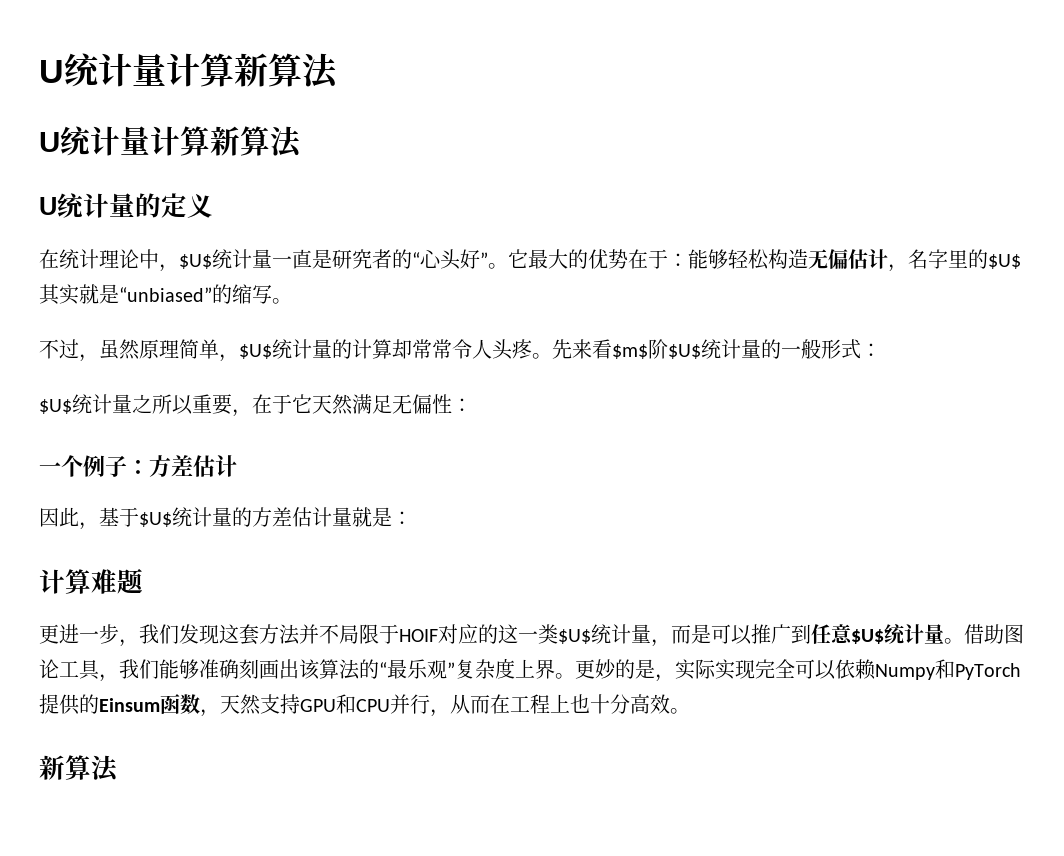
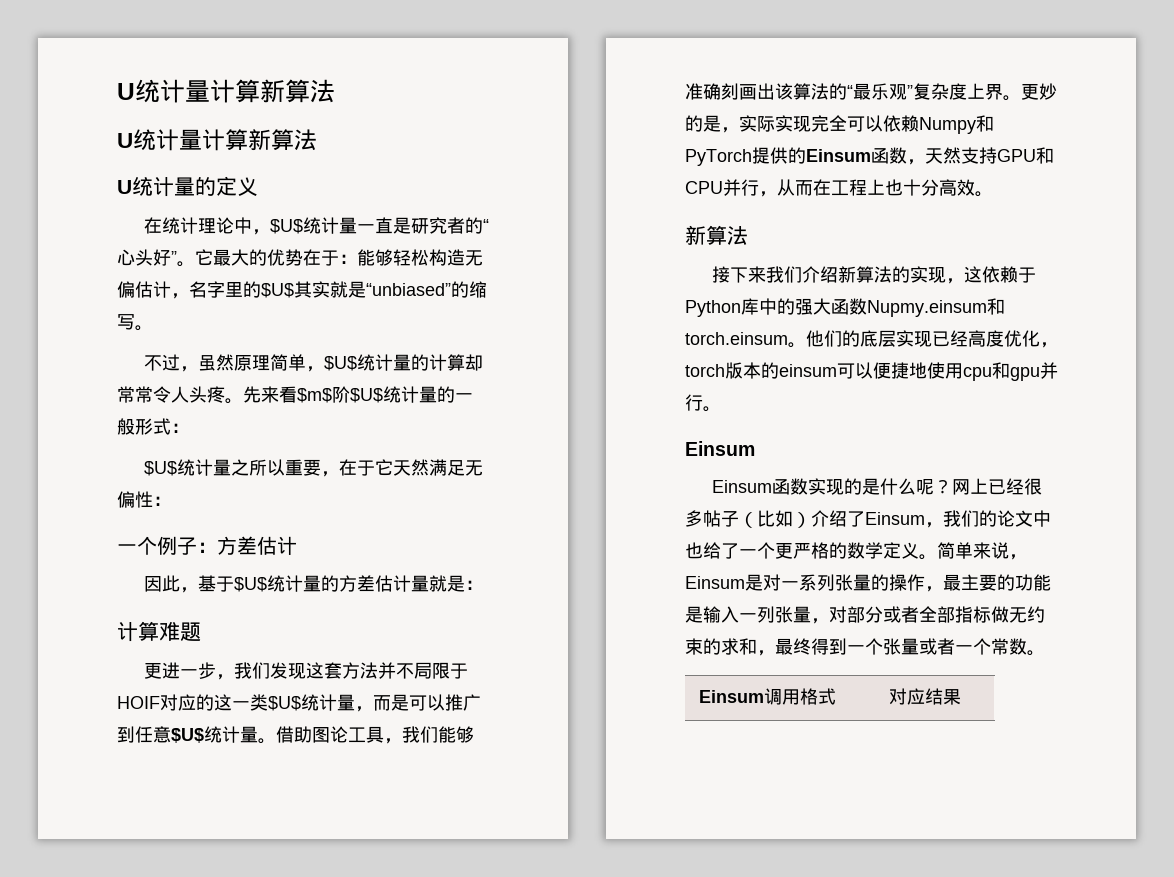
+ 接下来我们介绍新算法的实现，这依赖于Python库中的强大函数Nupmy.einsum和torch.einsum。他们的底层实现已经高度优化，torch版本的einsum可以便捷地使用cpu和gpu并行。
+ Einsum
+ Einsum函数实现的是什么呢？网上已经很多帖子（比如）介绍了Einsum，我们的论文中也给了一个更严格的数学定义。简单来说，Einsum是对一系列张量的操作，最主要的功能是输入一列张量，对部分或者全部指标做无约束的求和，最终得到一个张量或者一个常数。
+ Einsum调用格式 | 对应结果

